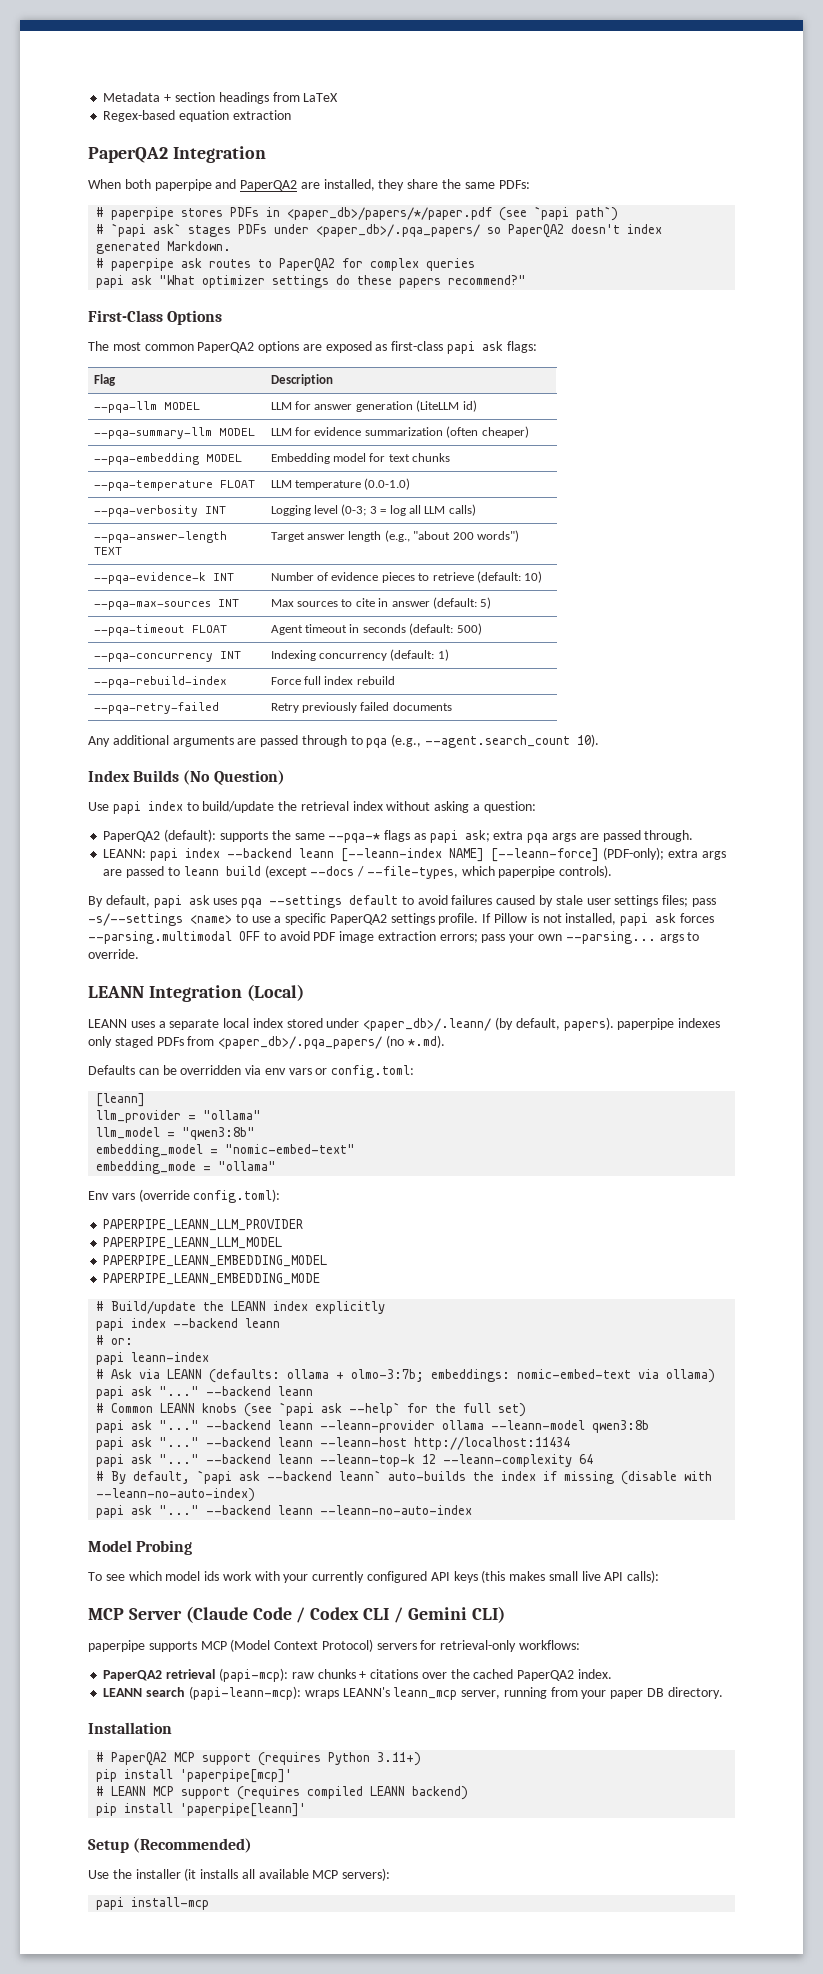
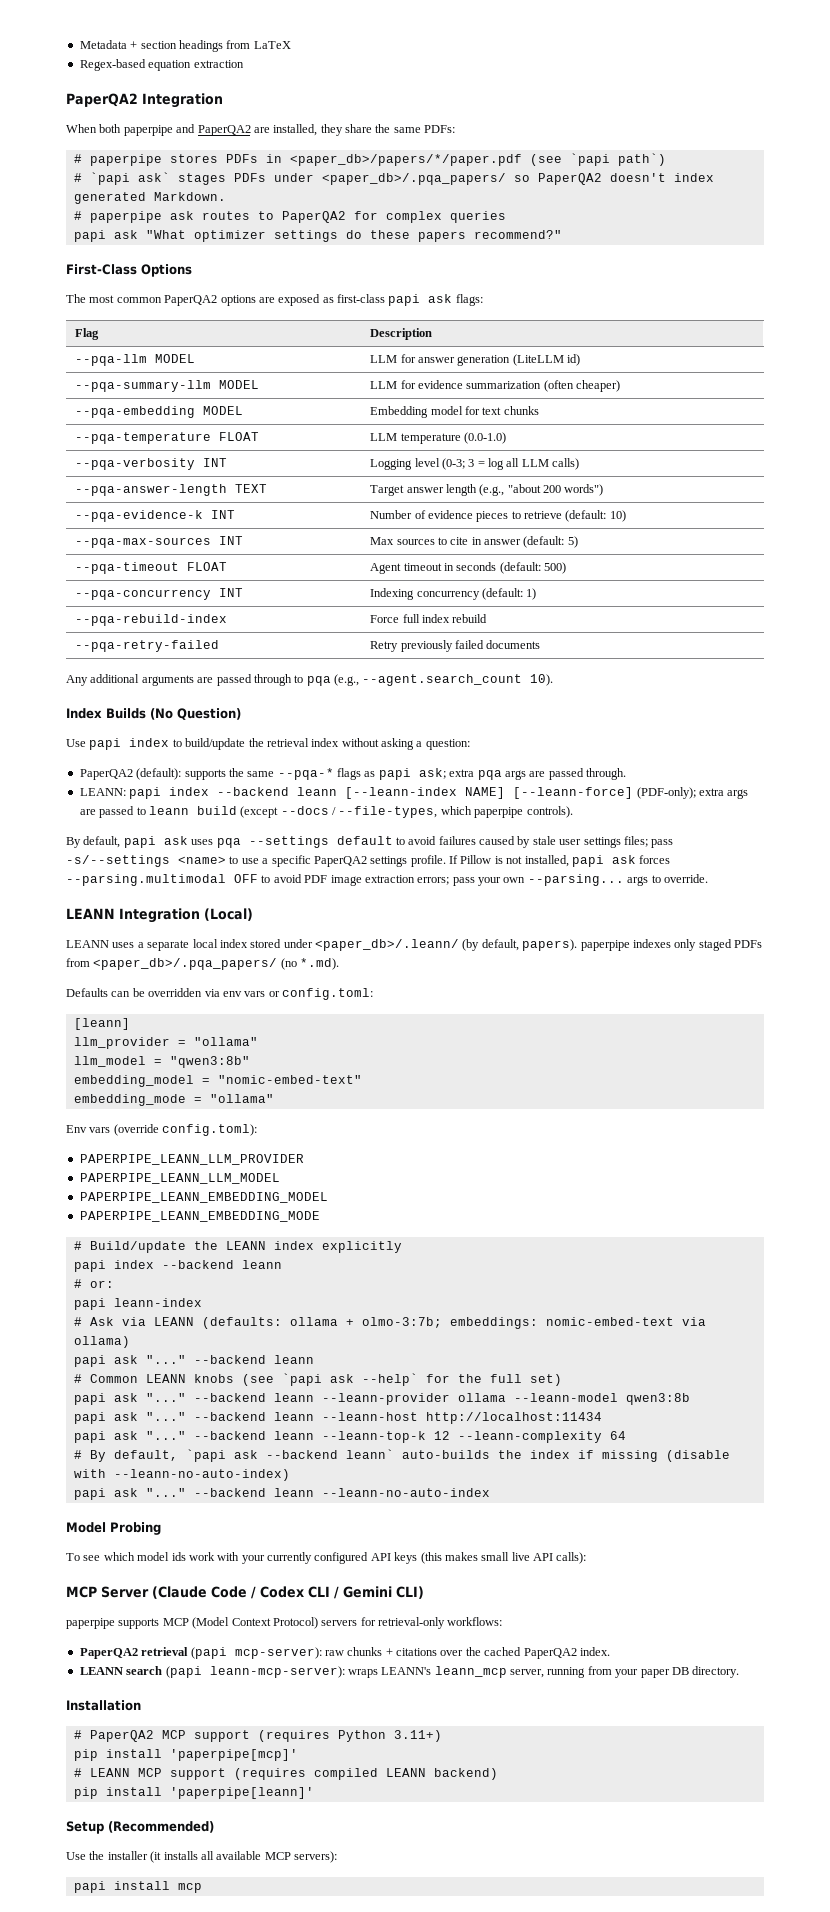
- PaperQA2 retrieval (papi-mcp): raw chunks + citations over the cached PaperQA2 index.
+ PaperQA2 retrieval (papi mcp-server): raw chunks + citations over the cached PaperQA2 index.
- LEANN search (papi-leann-mcp): wraps LEANN's leann_mcp server, running from your paper DB directory.
+ LEANN search (papi leann-mcp-server): wraps LEANN's leann_mcp server, running from your paper DB directory.
- papi install-mcp
+ papi install mcp

